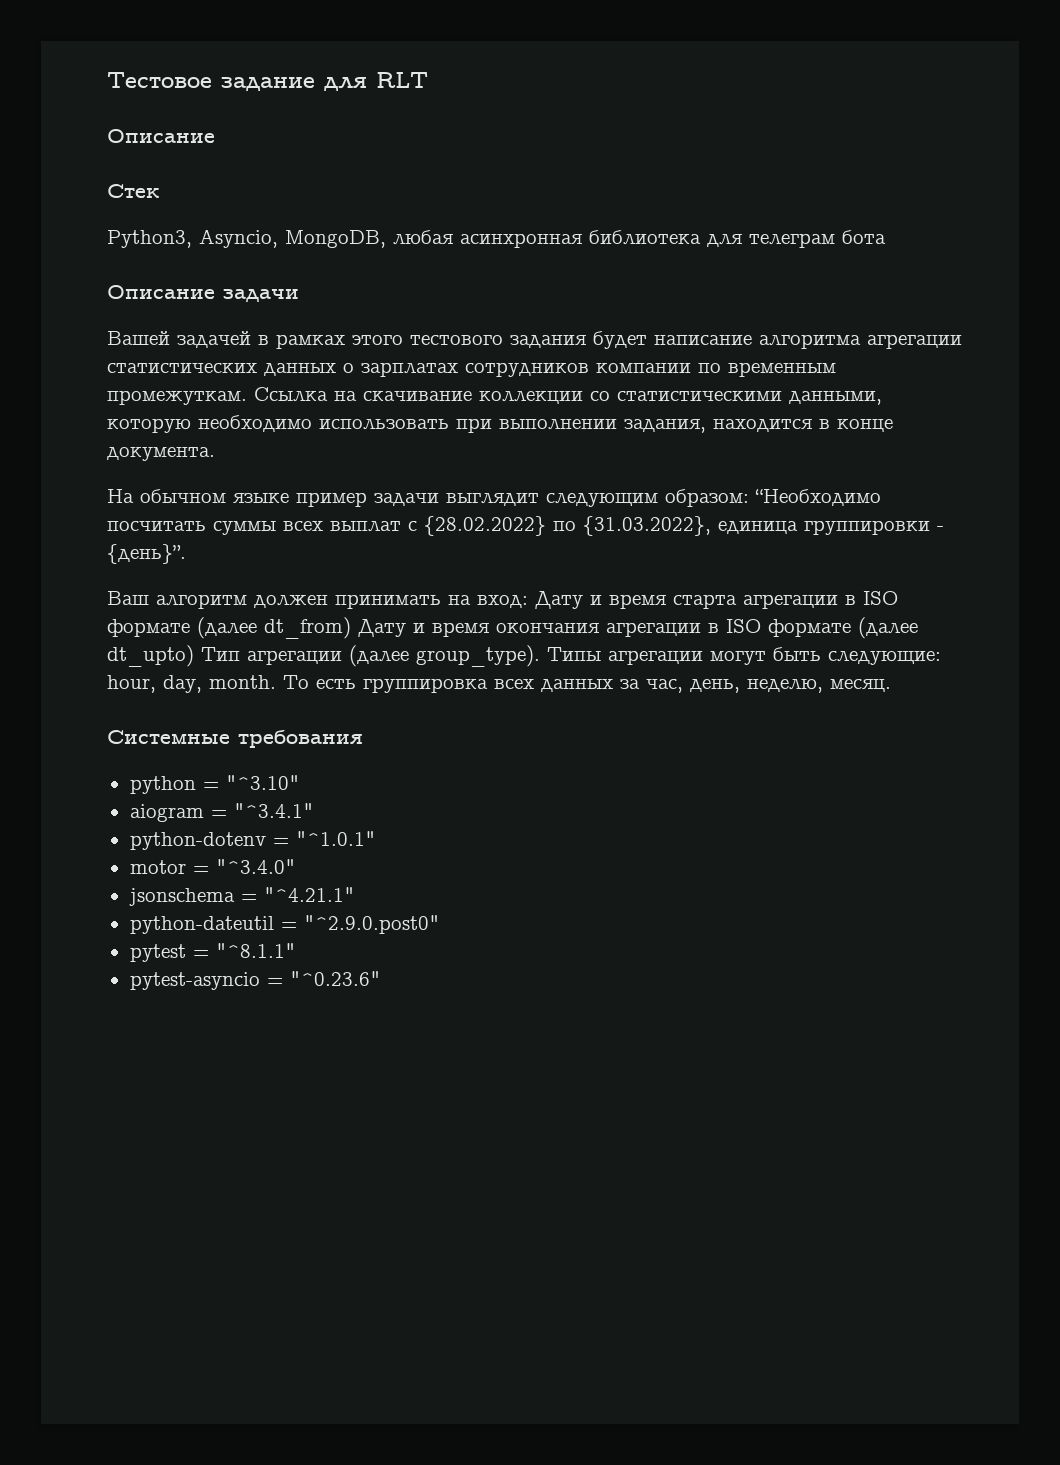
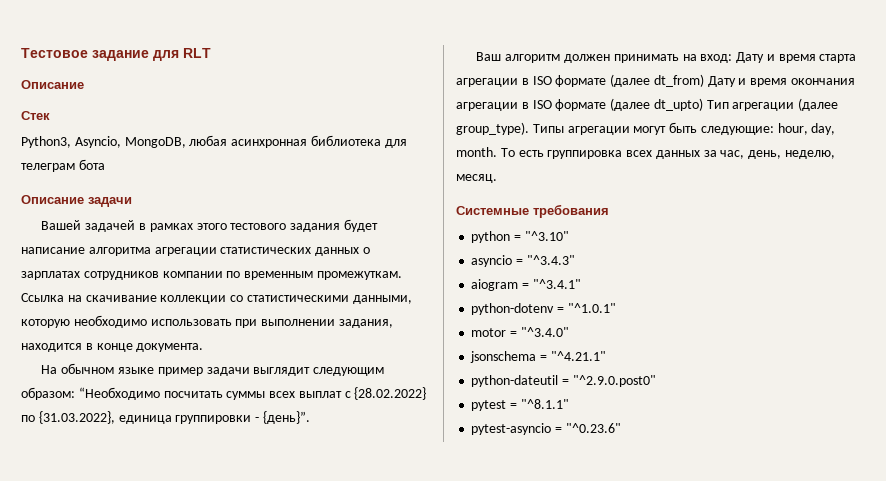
+ asyncio = "^3.4.3"

